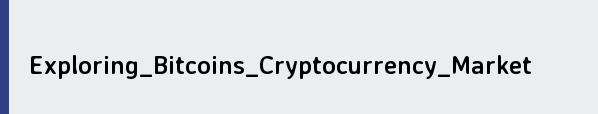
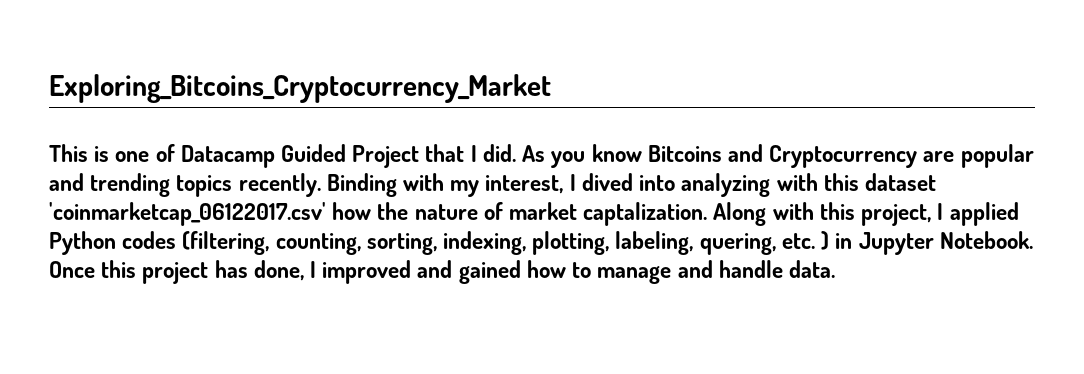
+ This is one of Datacamp Guided Project that I did. As you know Bitcoins and Cryptocurrency are popular and trending topics recently. Binding with my interest, I dived into analyzing with this dataset 'coinmarketcap_06122017.csv' how the nature of market captalization. Along with this project, I applied Python codes (filtering, counting, sorting, indexing, plotting, labeling, quering, etc. ) in Jupyter Notebook. Once this project has done, I improved and gained how to manage and handle data.

